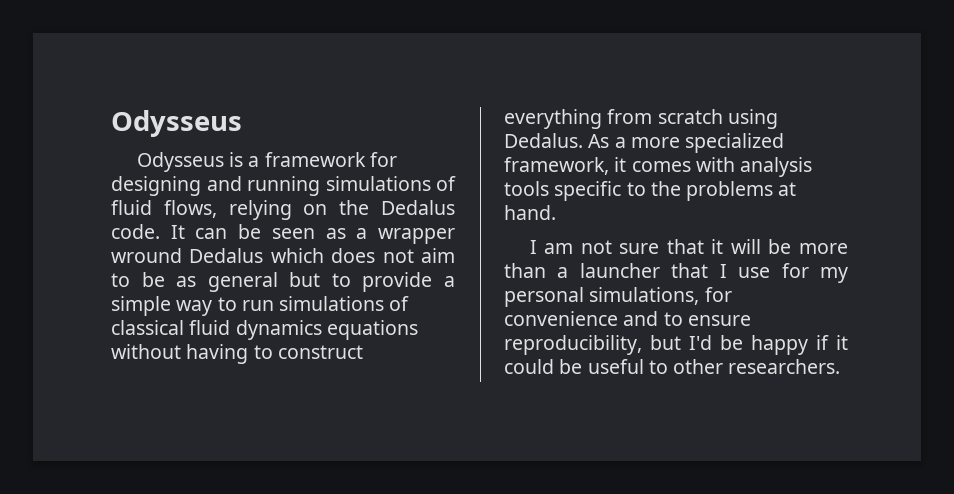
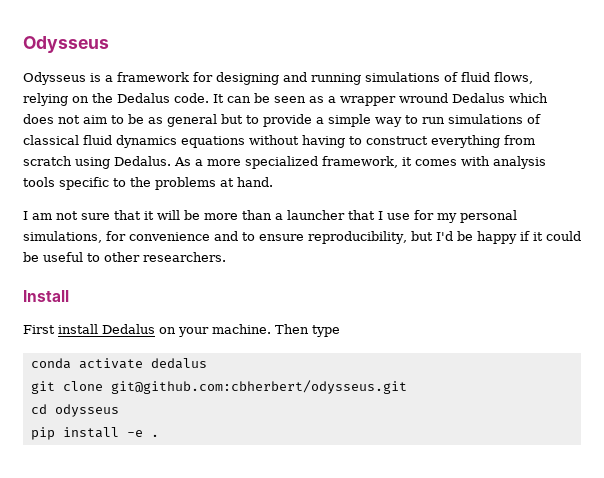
+ Install
+ First install Dedalus on your machine. Then type
+ conda activate dedalus
+ git clone git@github.com:cbherbert/odysseus.git
+ cd odysseus
+ pip install -e .

